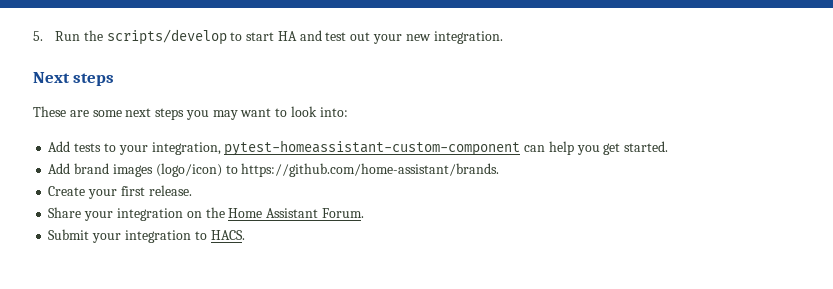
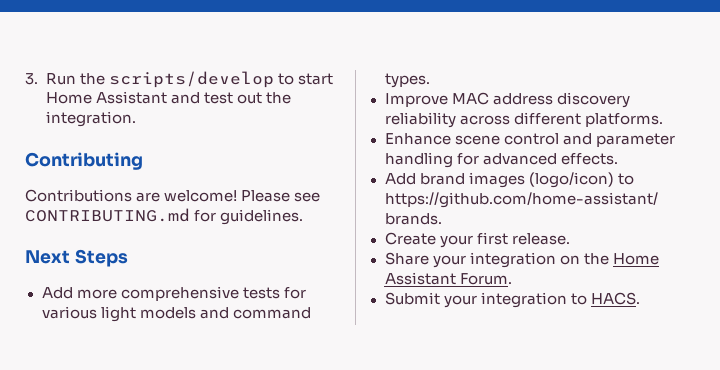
- 5. Run the scripts/develop to start HA and test out your new integration.
+ 3. Run the scripts/develop to start Home Assistant and test out the integration.
- Next steps
- These are some next steps you may want to look into:
- Add tests to your integration, pytest-homeassistant-custom-component can help you get started.
+ Contributing
+ Contributions are welcome! Please see CONTRIBUTING.md for guidelines.
+ Next Steps
+ Add more comprehensive tests for various light models and command types.
+ Improve MAC address discovery reliability across different platforms.
+ Enhance scene control and parameter handling for advanced effects.

